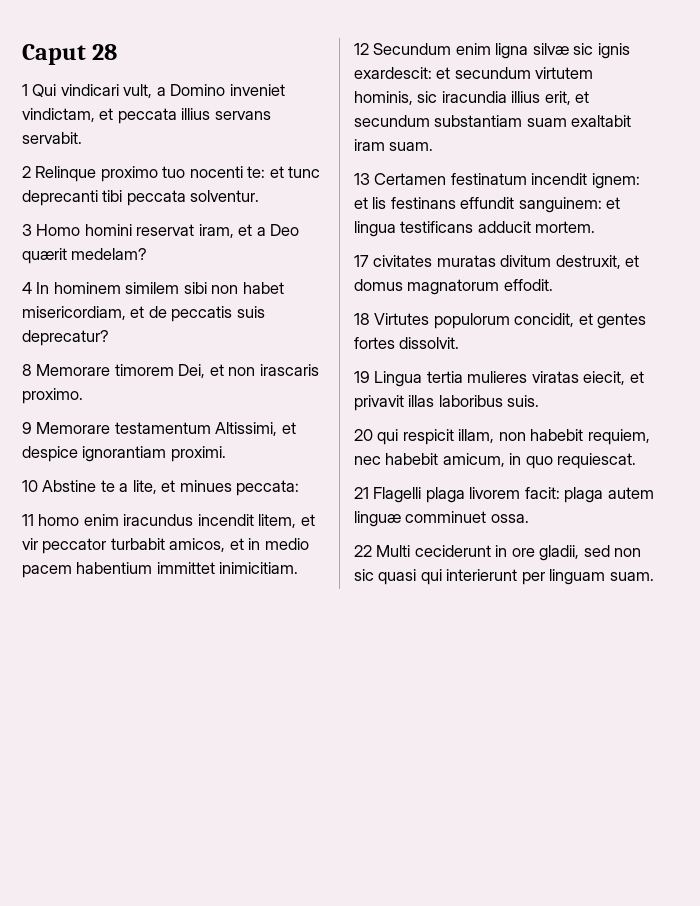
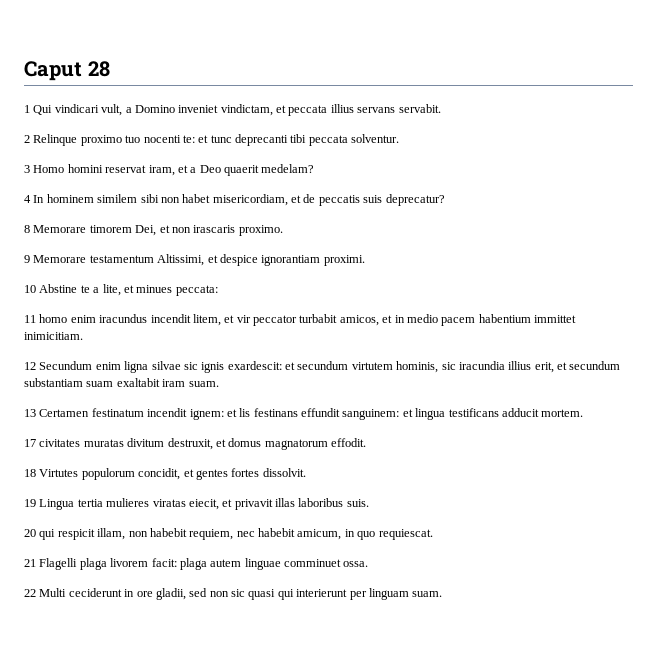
- 3 Homo homini reservat iram, et a Deo quærit medelam?
+ 3 Homo homini reservat iram, et a Deo quaerit medelam?
- 12 Secundum enim ligna silvæ sic ignis exardescit: et secundum virtutem hominis, sic iracundia illius erit, et secundum substantiam suam exaltabit iram suam.
+ 12 Secundum enim ligna silvae sic ignis exardescit: et secundum virtutem hominis, sic iracundia illius erit, et secundum substantiam suam exaltabit iram suam.
- 21 Flagelli plaga livorem facit: plaga autem linguæ comminuet ossa.
+ 21 Flagelli plaga livorem facit: plaga autem linguae comminuet ossa.

